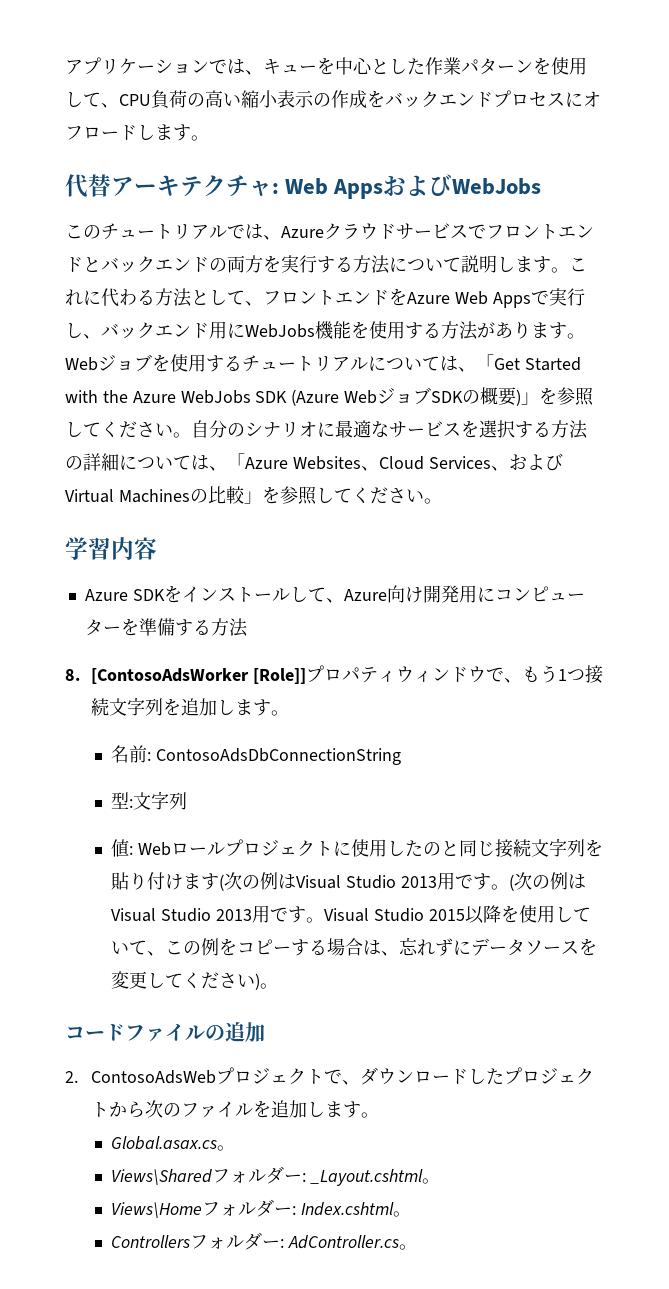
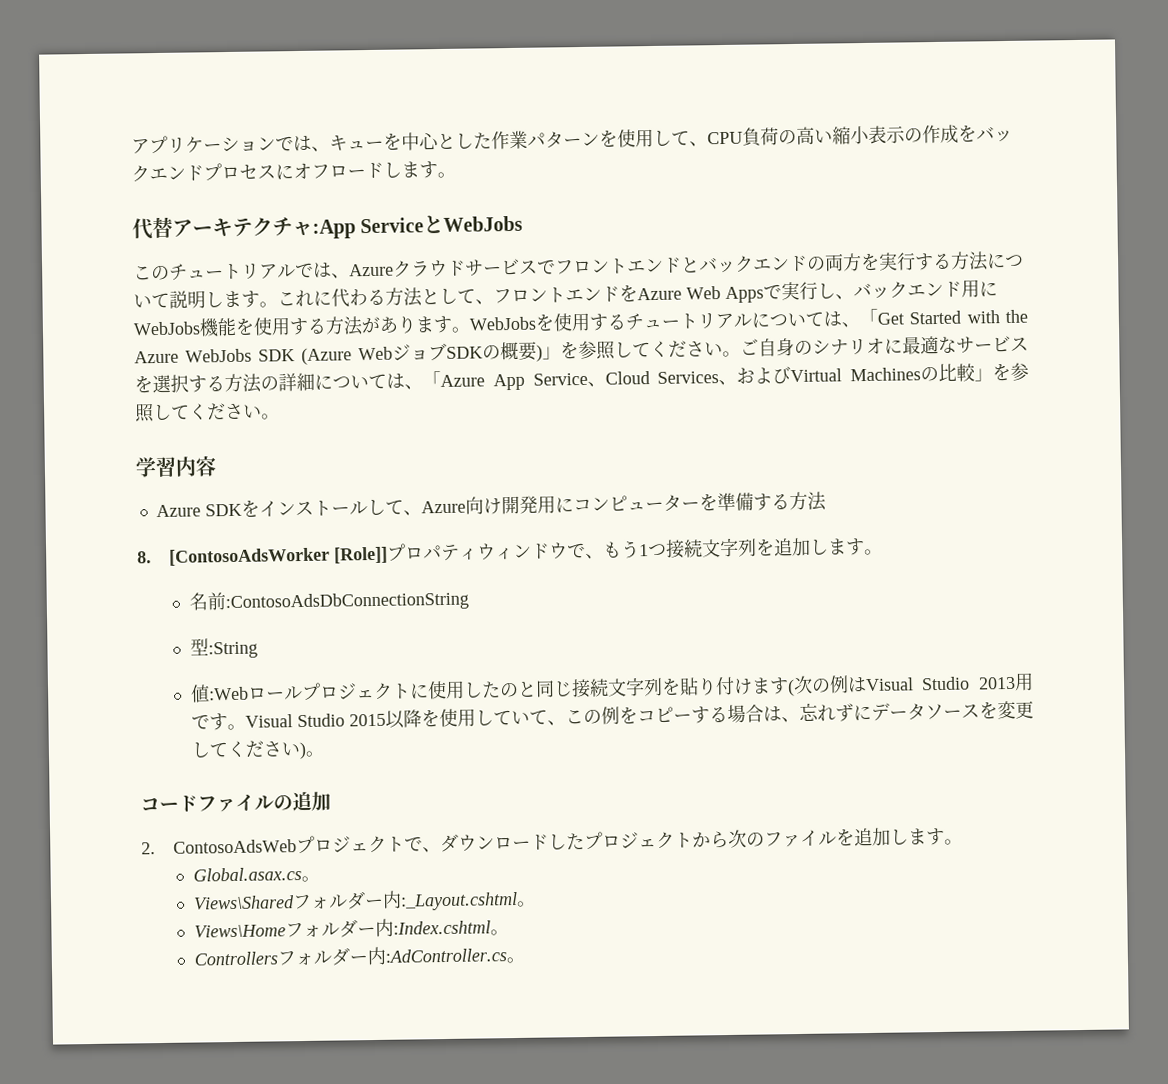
- 代替アーキテクチャ: Web AppsおよびWebJobs
+ 代替アーキテクチャ:App ServiceとWebJobs
- Webジョブを使用するチュートリアルについては、「Get Started with the Azure WebJobs SDK (Azure WebジョブSDKの概要)」を参照してください。
+ WebJobsを使用するチュートリアルについては、「Get Started with the Azure WebJobs SDK (Azure WebジョブSDKの概要)」を参照してください。
- 自分のシナリオに最適なサービスを選択する方法の詳細については、「Azure Websites、Cloud Services、およびVirtual Machinesの比較」を参照してください。
+ ご自身のシナリオに最適なサービスを選択する方法の詳細については、「Azure App Service、Cloud Services、およびVirtual Machinesの比較」を参照してください。
- 名前: ContosoAdsDbConnectionString
+ 名前:ContosoAdsDbConnectionString
- 型:文字列
+ 型:String
- 値: Webロールプロジェクトに使用したのと同じ接続文字列を貼り付けます(次の例はVisual Studio 2013用です。(次の例はVisual Studio 2013用です。
+ 値:Webロールプロジェクトに使用したのと同じ接続文字列を貼り付けます(次の例はVisual Studio 2013用です。
- Views\Sharedフォルダー: _Layout.cshtml。
+ Views\Sharedフォルダー内:_Layout.cshtml。
- Views\Homeフォルダー: Index.cshtml。
+ Views\Homeフォルダー内:Index.cshtml。
- Controllersフォルダー: AdController.cs。
+ Controllersフォルダー内:AdController.cs。

